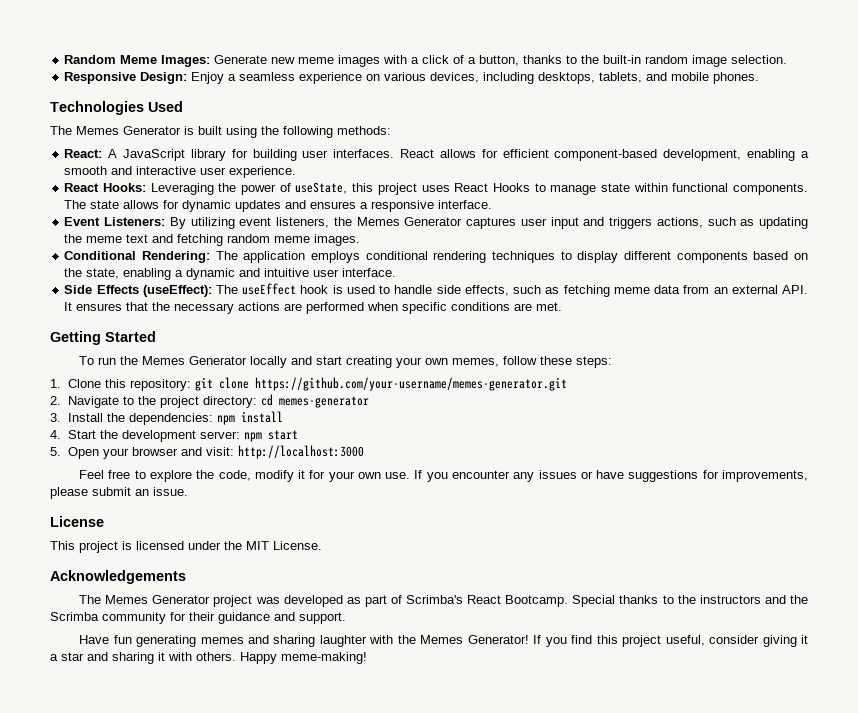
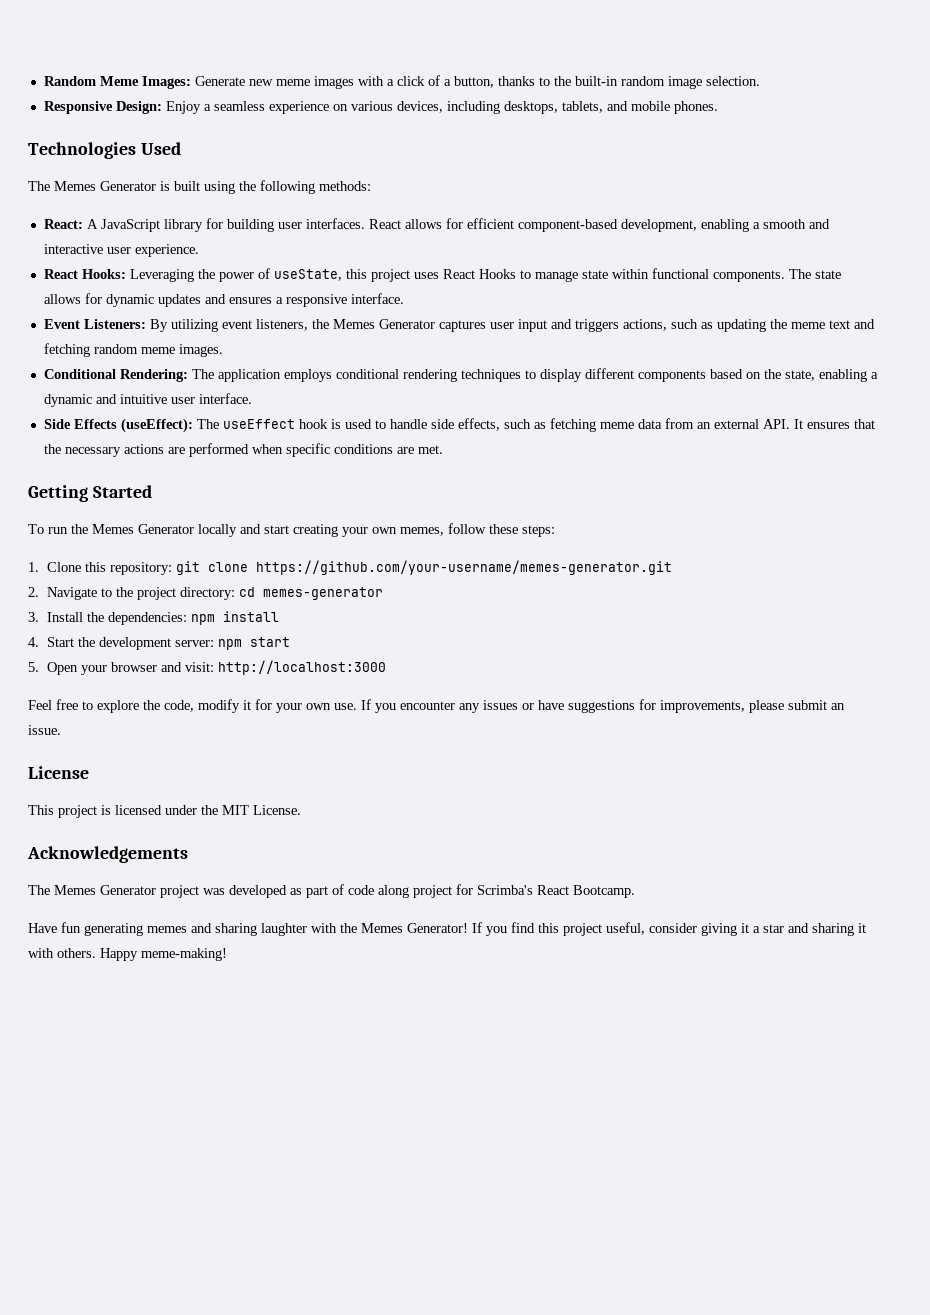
- The Memes Generator project was developed as part of Scrimba's React Bootcamp. Special thanks to the instructors and the Scrimba community for their guidance and support.
+ The Memes Generator project was developed as part of code along project for Scrimba's React Bootcamp.

